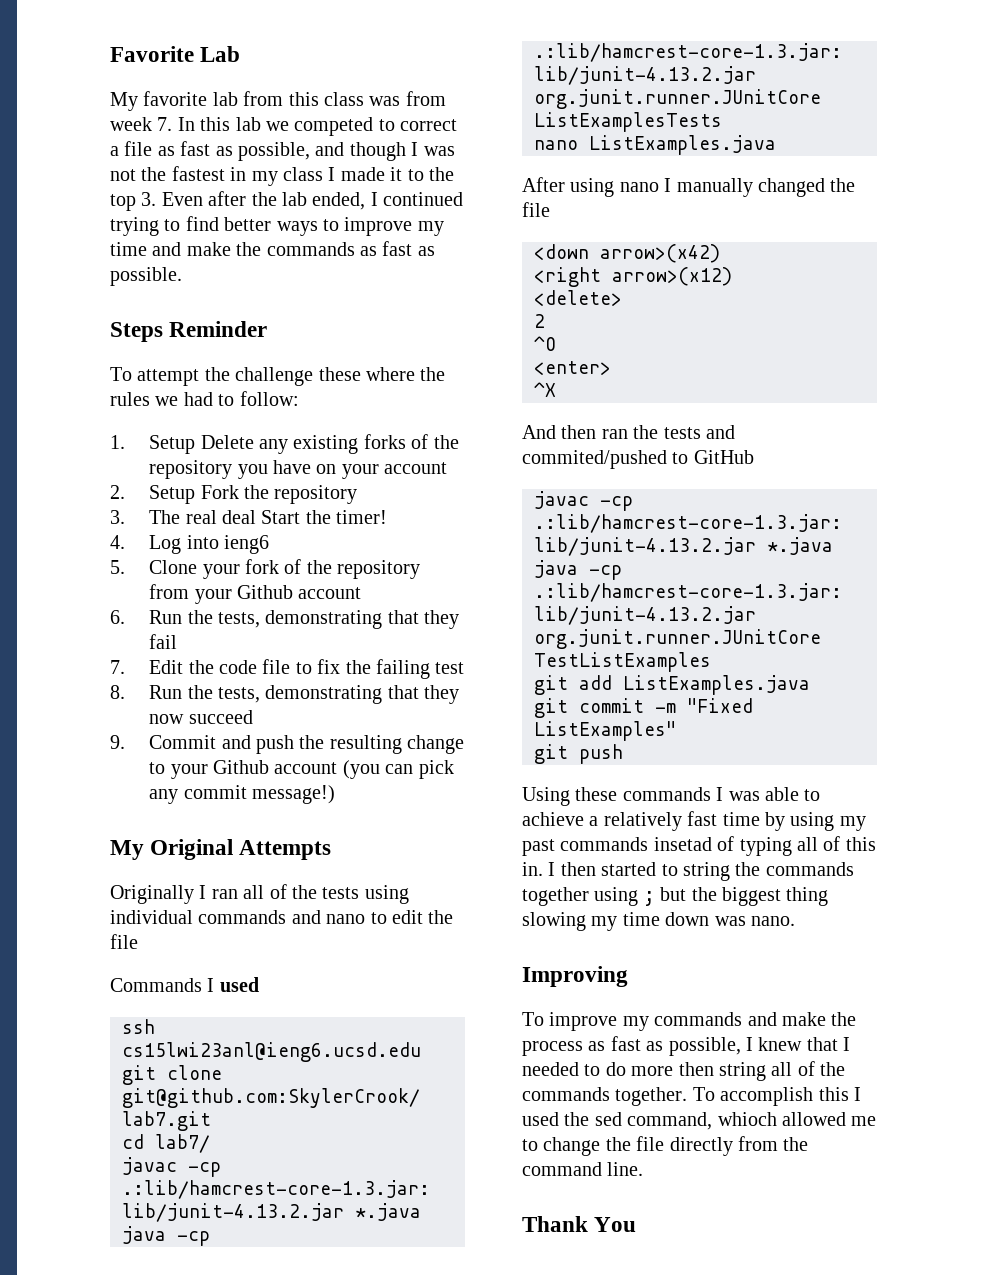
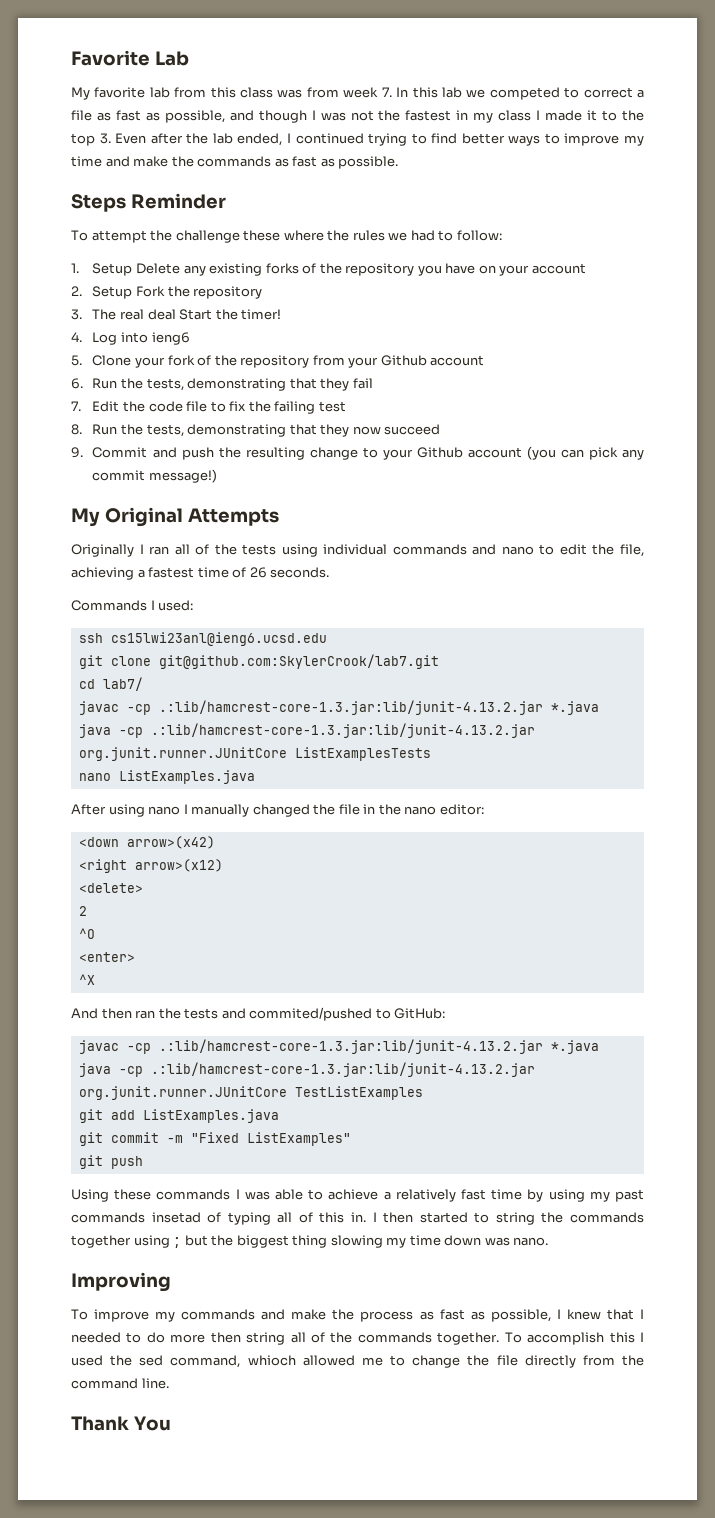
- Originally I ran all of the tests using individual commands and nano to edit the file
+ Originally I ran all of the tests using individual commands and nano to edit the file, achieving a fastest time of 26 seconds.
- Commands I used
+ Commands I used:
- After using nano I manually changed the file
+ After using nano I manually changed the file in the nano editor:
- And then ran the tests and commited/pushed to GitHub
+ And then ran the tests and commited/pushed to GitHub:

